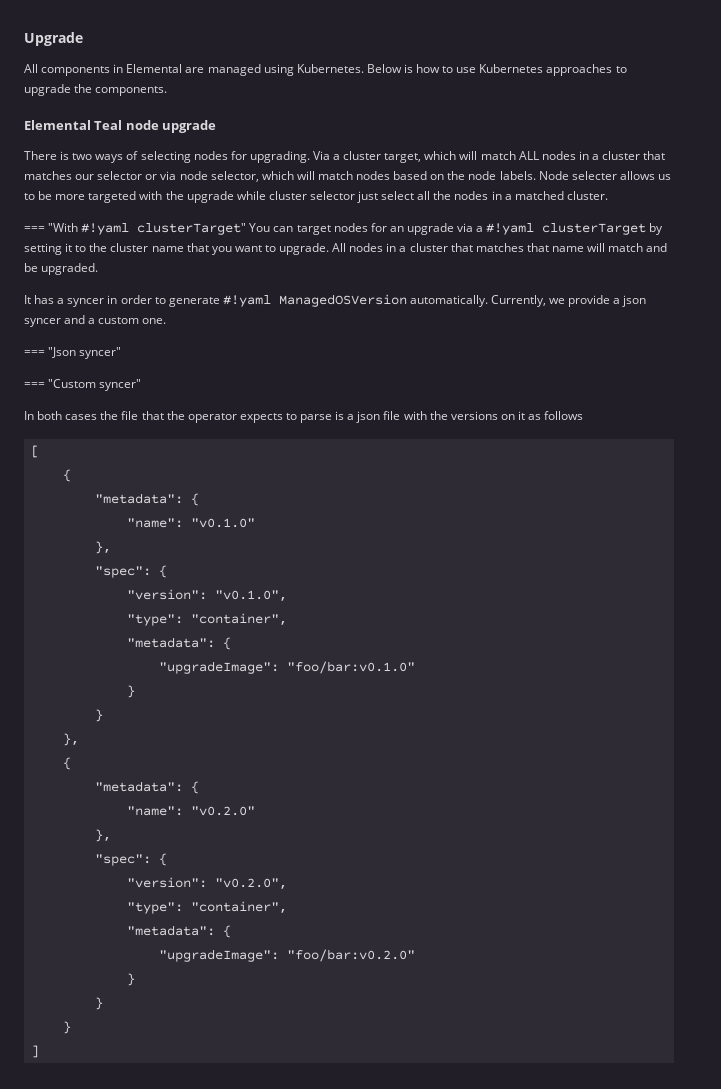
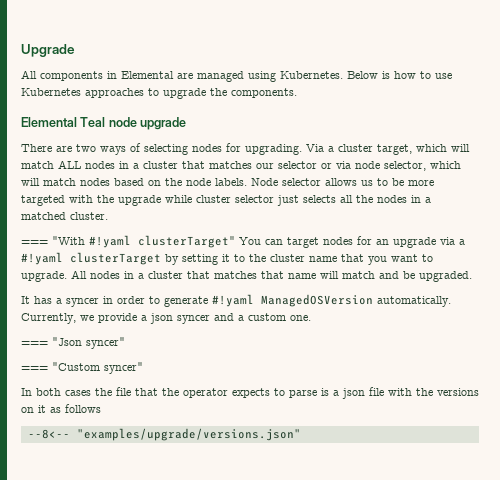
- There is two ways of selecting nodes for upgrading.
+ There are two ways of selecting nodes for upgrading.
- Node selecter allows us to be more targeted with the upgrade while cluster selector just select all the nodes in a matched cluster.
+ Node selector allows us to be more targeted with the upgrade while cluster selector just selects all the nodes in a matched cluster.
- [
- {
- "metadata": {
- "name": "v0.1.0"
- },
- "spec": {
- "version": "v0.1.0",
- "type": "container",
- "metadata": {
- "upgradeImage": "foo/bar:v0.1.0"
- }
- }
- },
- {
- "metadata": {
- "name": "v0.2.0"
- },
- "spec": {
- "version": "v0.2.0",
- "type": "container",
- "metadata": {
- "upgradeImage": "foo/bar:v0.2.0"
- }
- }
- }
- ]
+ --8<-- "examples/upgrade/versions.json"

